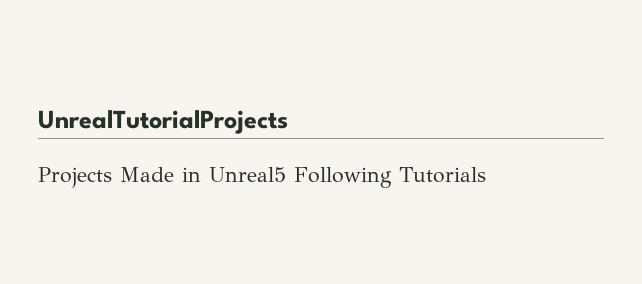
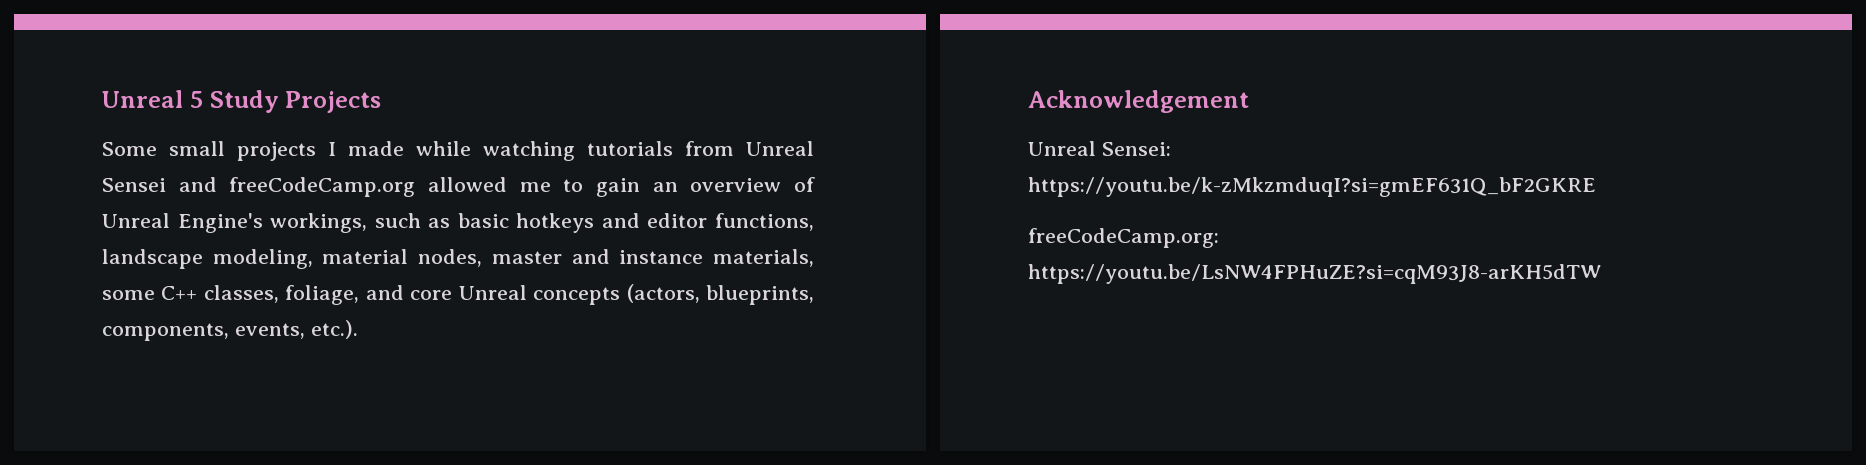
- UnrealTutorialProjects
- Projects Made in Unreal5 Following Tutorials
+ Unreal 5 Study Projects
+ Some small projects I made while watching tutorials from Unreal Sensei and freeCodeCamp.org allowed me to gain an overview of Unreal Engine's workings, such as basic hotkeys and editor functions, landscape modeling, material nodes, master and instance materials, some C++ classes, foliage, and core Unreal concepts (actors, blueprints, components, events, etc.).
+ Acknowledgement
+ Unreal Sensei: https://youtu.be/k-zMkzmduqI?si=gmEF631Q_bF2GKRE
+ freeCodeCamp.org: https://youtu.be/LsNW4FPHuZE?si=cqM93J8-arKH5dTW

